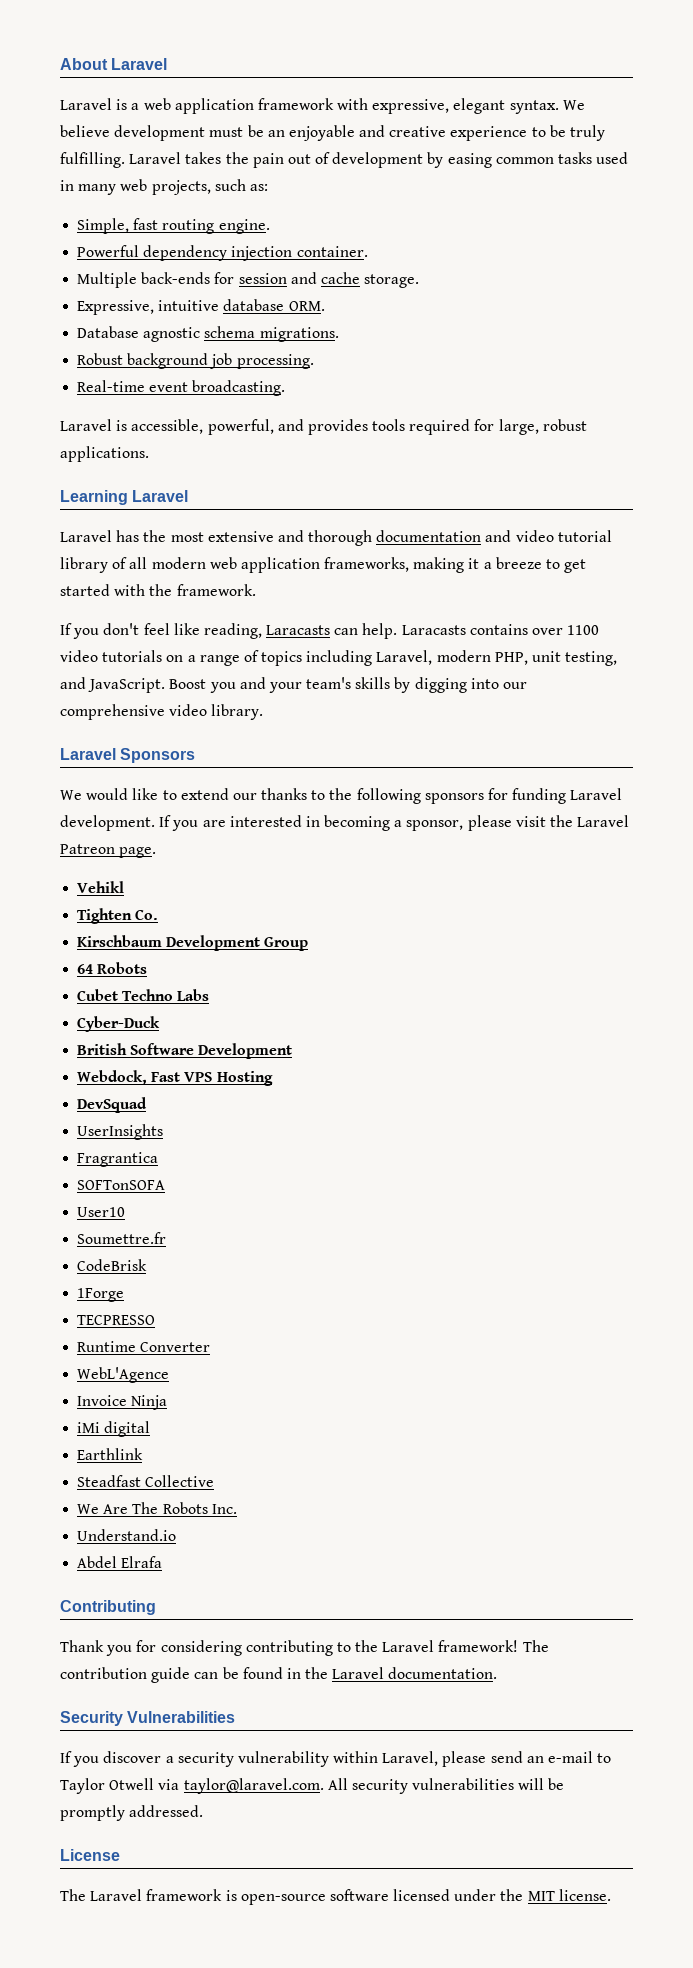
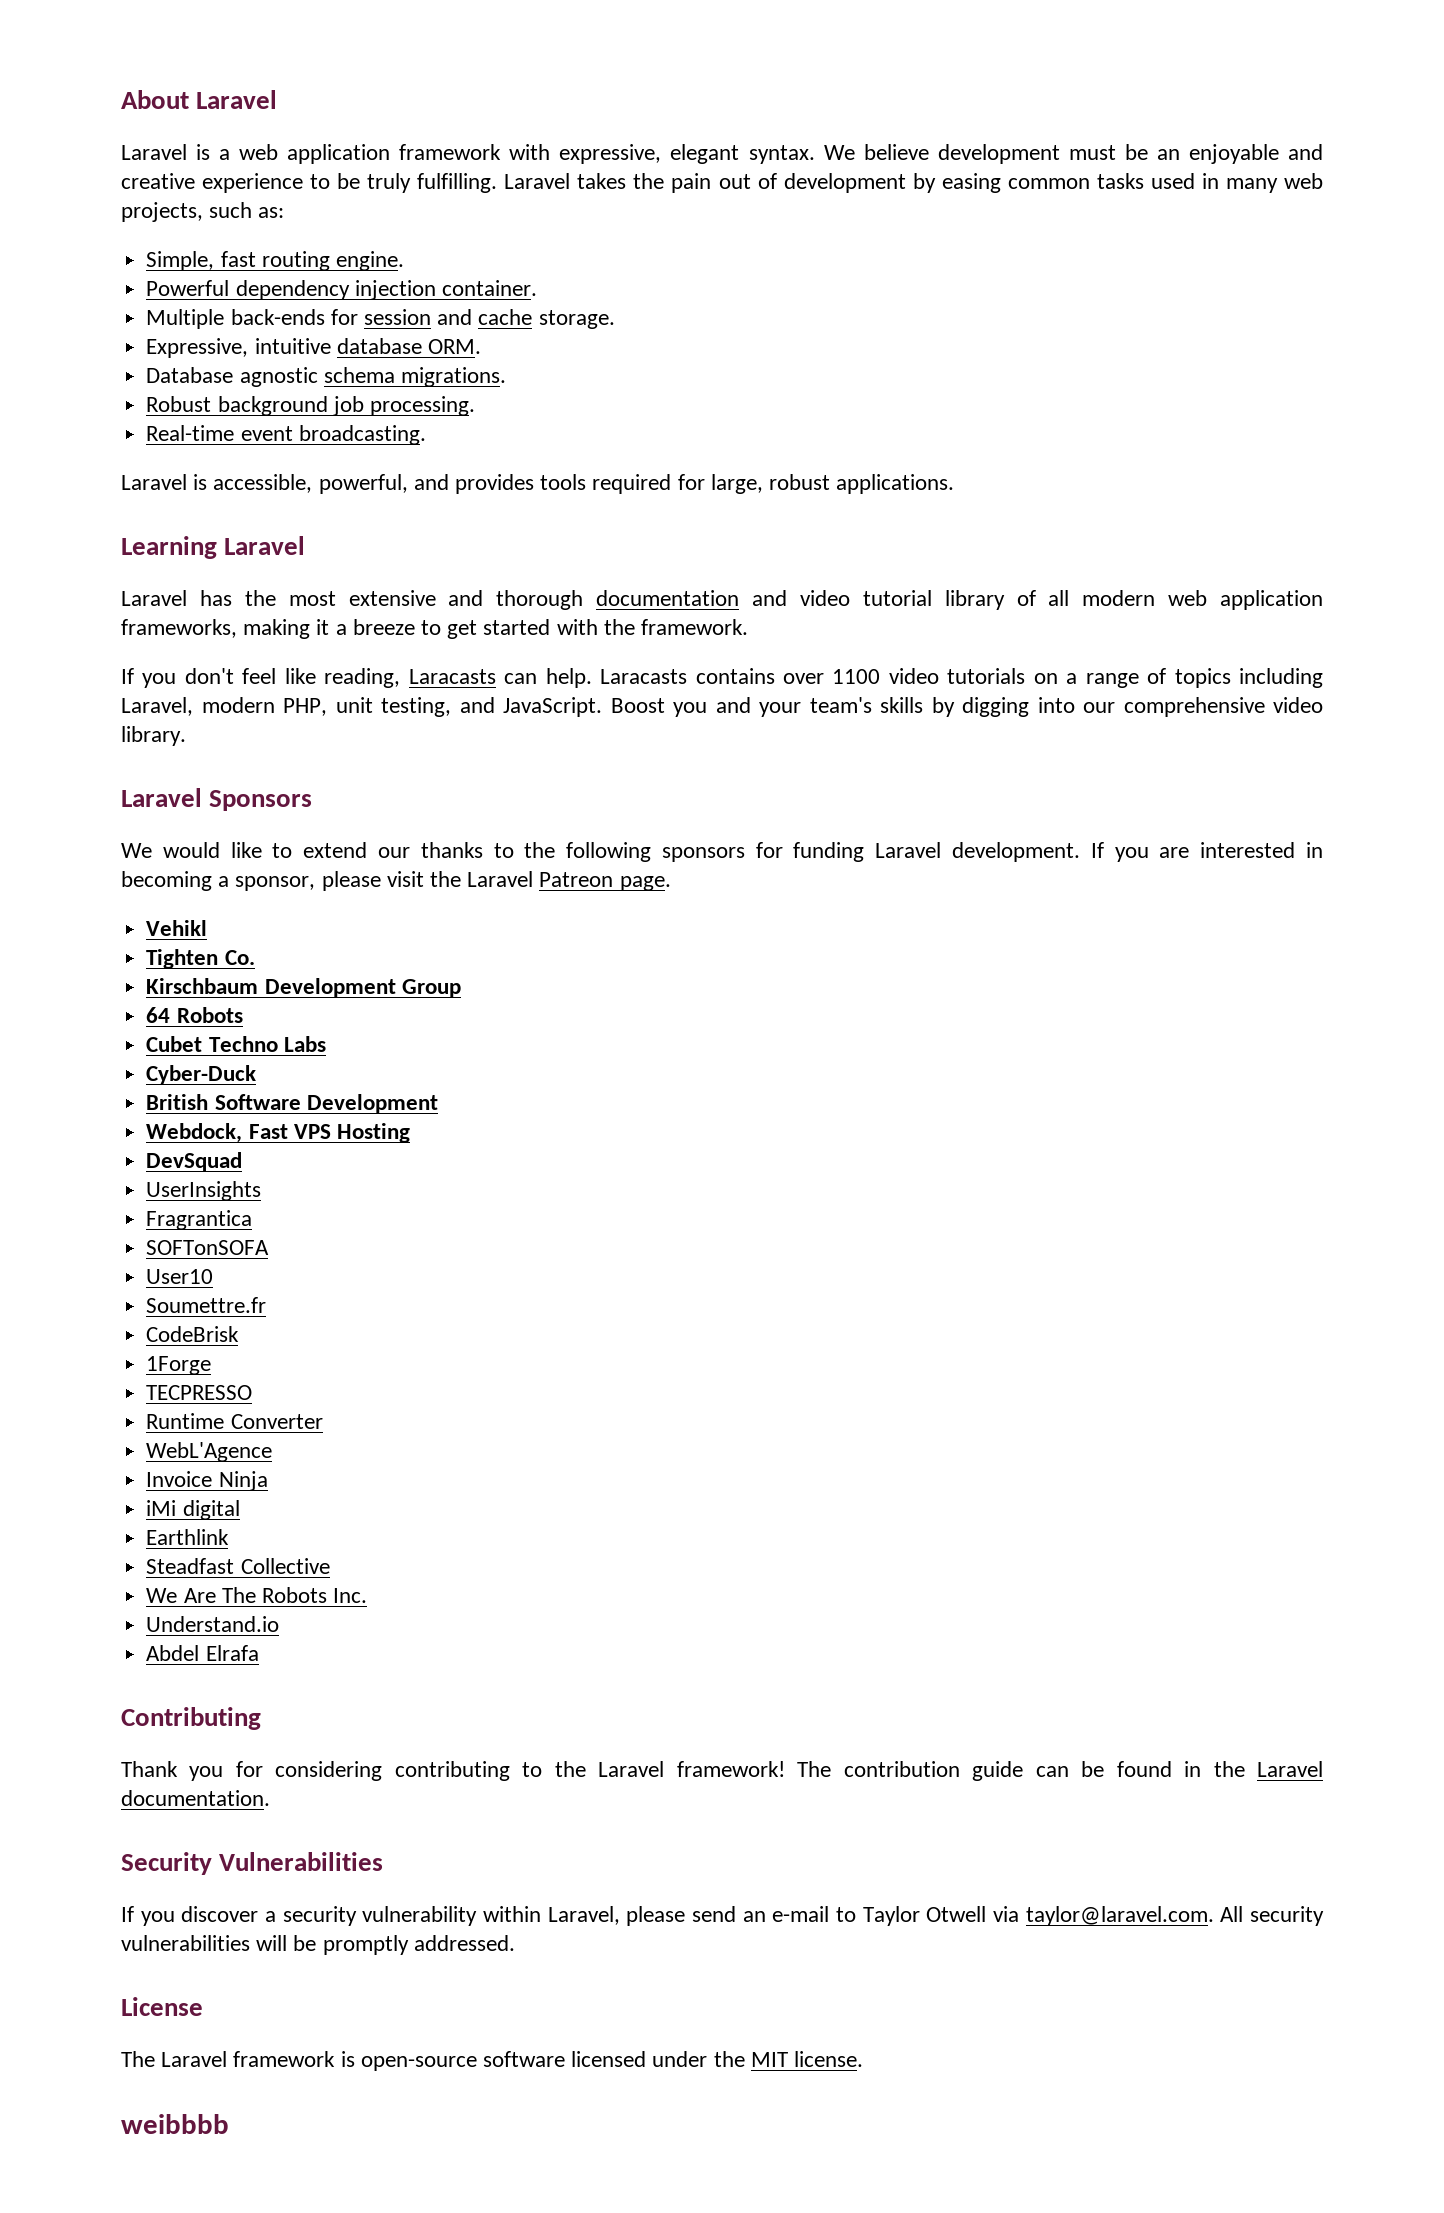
+ weibbbb

